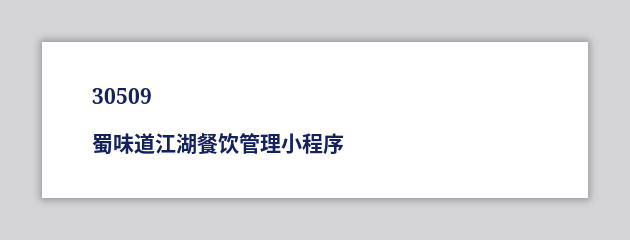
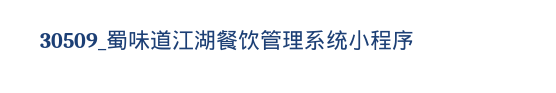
- 30509
- 蜀味道江湖餐饮管理小程序
+ 30509_蜀味道江湖餐饮管理系统小程序

